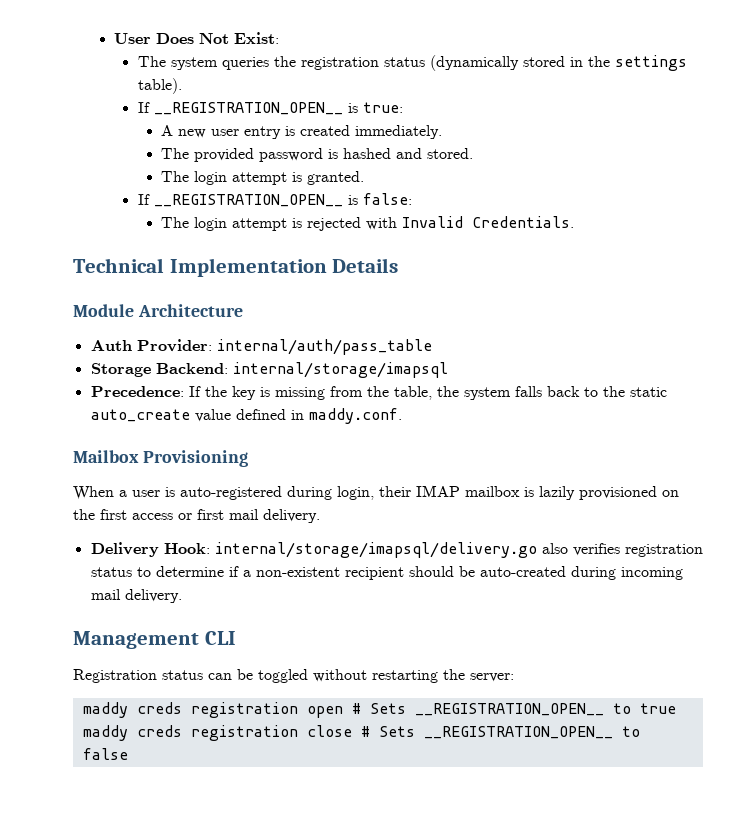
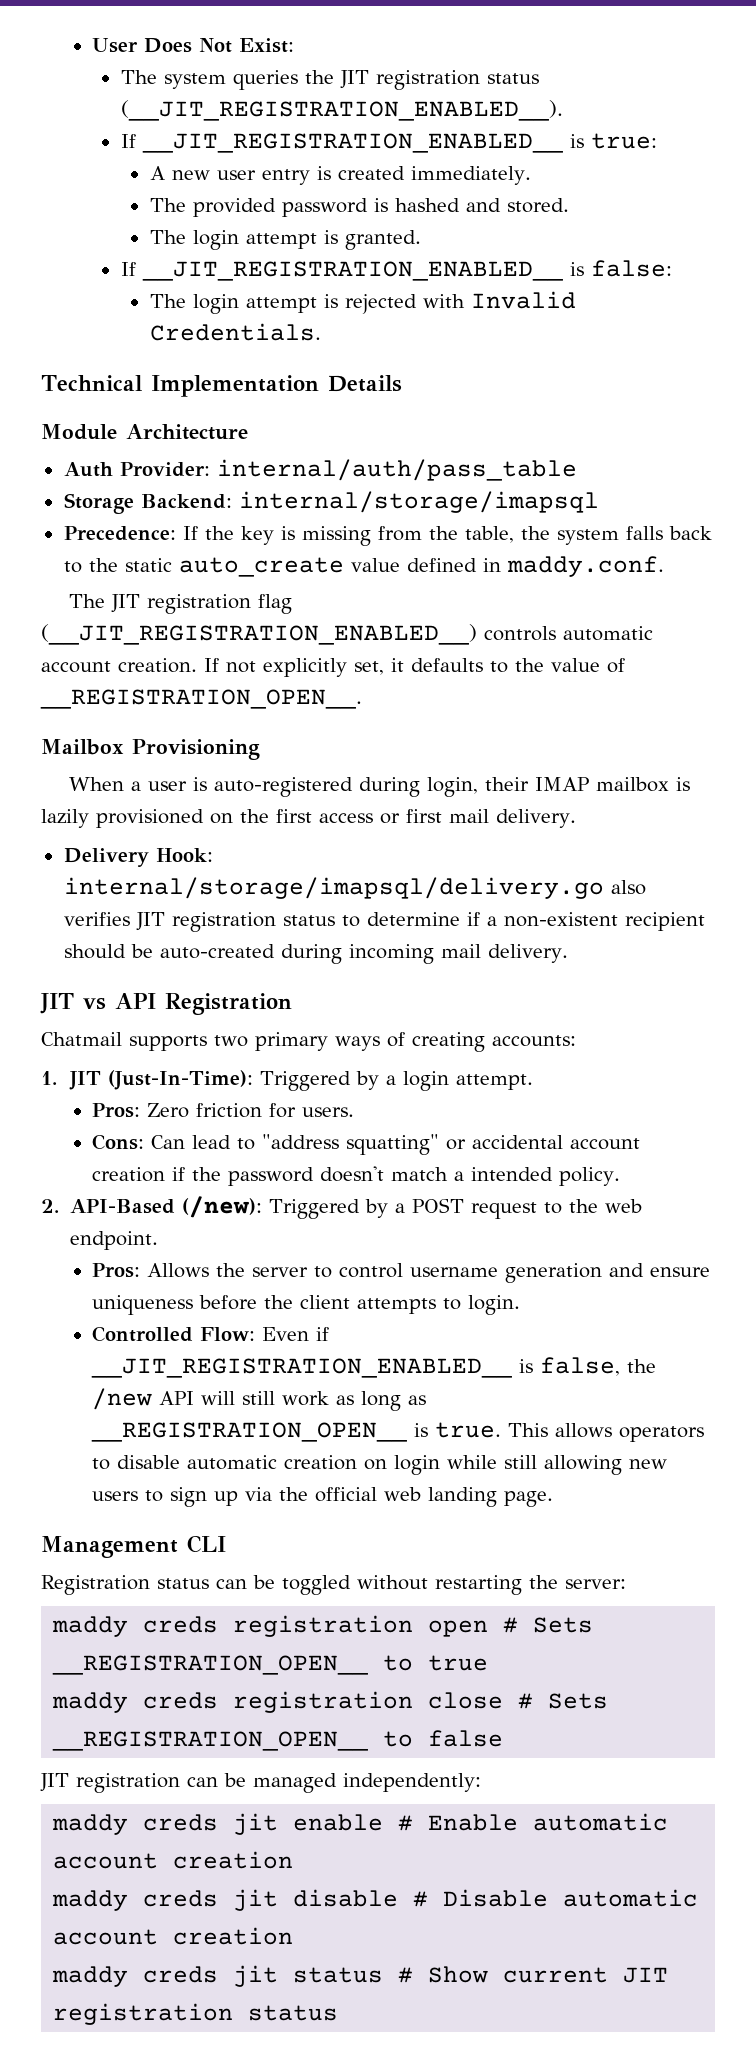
- The system queries the registration status (dynamically stored in the settings table).
- If __REGISTRATION_OPEN__ is true:
+ The system queries the JIT registration status (__JIT_REGISTRATION_ENABLED__).
+ If __JIT_REGISTRATION_ENABLED__ is true:
- If __REGISTRATION_OPEN__ is false:
+ If __JIT_REGISTRATION_ENABLED__ is false:
+ The JIT registration flag (__JIT_REGISTRATION_ENABLED__) controls automatic account creation. If not explicitly set, it defaults to the value of __REGISTRATION_OPEN__.
- Delivery Hook: internal/storage/imapsql/delivery.go also verifies registration status to determine if a non-existent recipient should be auto-created during incoming mail delivery.
+ Delivery Hook: internal/storage/imapsql/delivery.go also verifies JIT registration status to determine if a non-existent recipient should be auto-created during incoming mail delivery.
+ JIT vs API Registration
+ Chatmail supports two primary ways of creating accounts:
+ 1. JIT (Just-In-Time): Triggered by a login attempt.
+ Pros: Zero friction for users.
+ Cons: Can lead to "address squatting" or accidental account creation if the password doesn't match a intended policy.
+ 2. API-Based (/new): Triggered by a POST request to the web endpoint.
+ Pros: Allows the server to control username generation and ensure uniqueness before the client attempts to login.
+ Controlled Flow: Even if __JIT_REGISTRATION_ENABLED__ is false, the /new API will still work as long as __REGISTRATION_OPEN__ is true. This allows operators to disable automatic creation on login while still allowing new users to sign up via the official web landing page.
+ JIT registration can be managed independently:
+ maddy creds jit enable # Enable automatic account creation
+ maddy creds jit disable # Disable automatic account creation
+ maddy creds jit status # Show current JIT registration status

